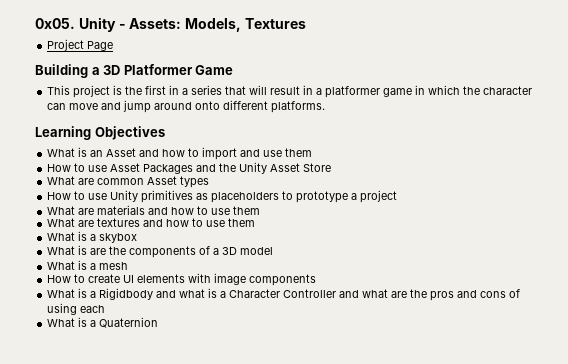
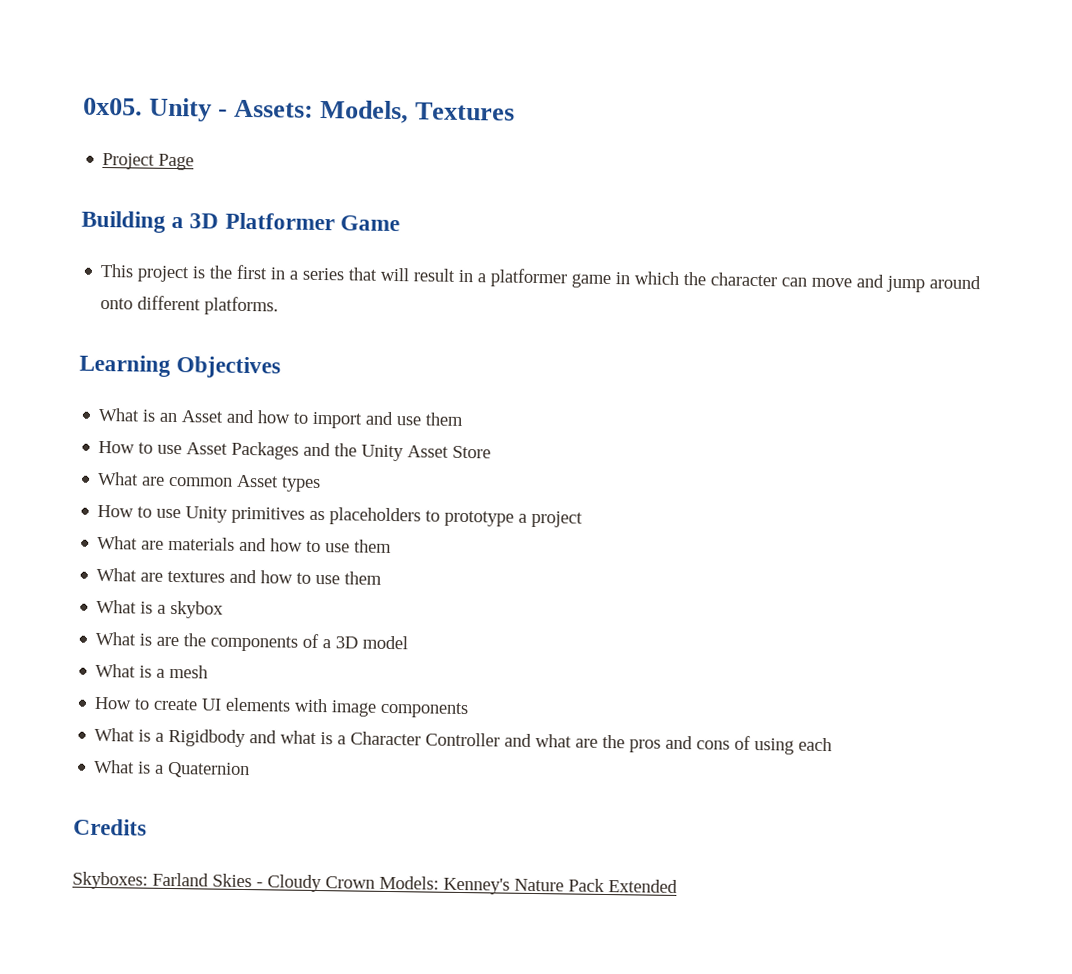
+ Credits
+ Skyboxes: Farland Skies - Cloudy Crown Models: Kenney's Nature Pack Extended

